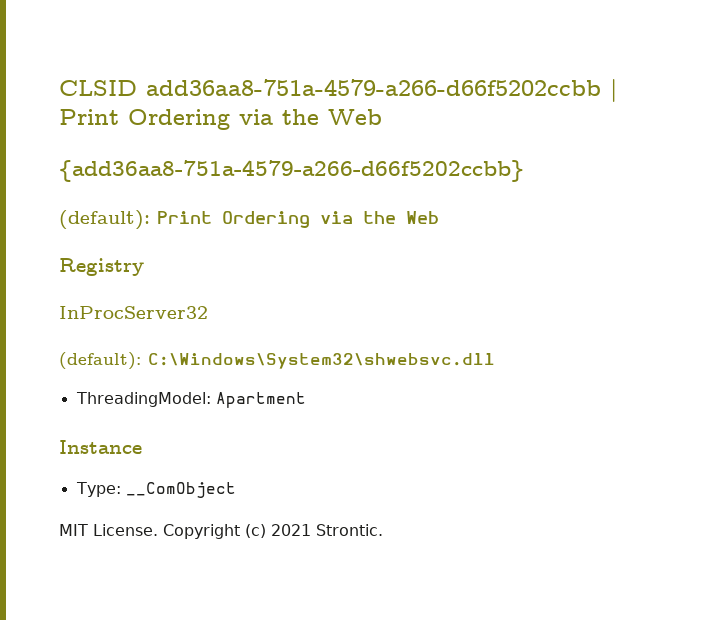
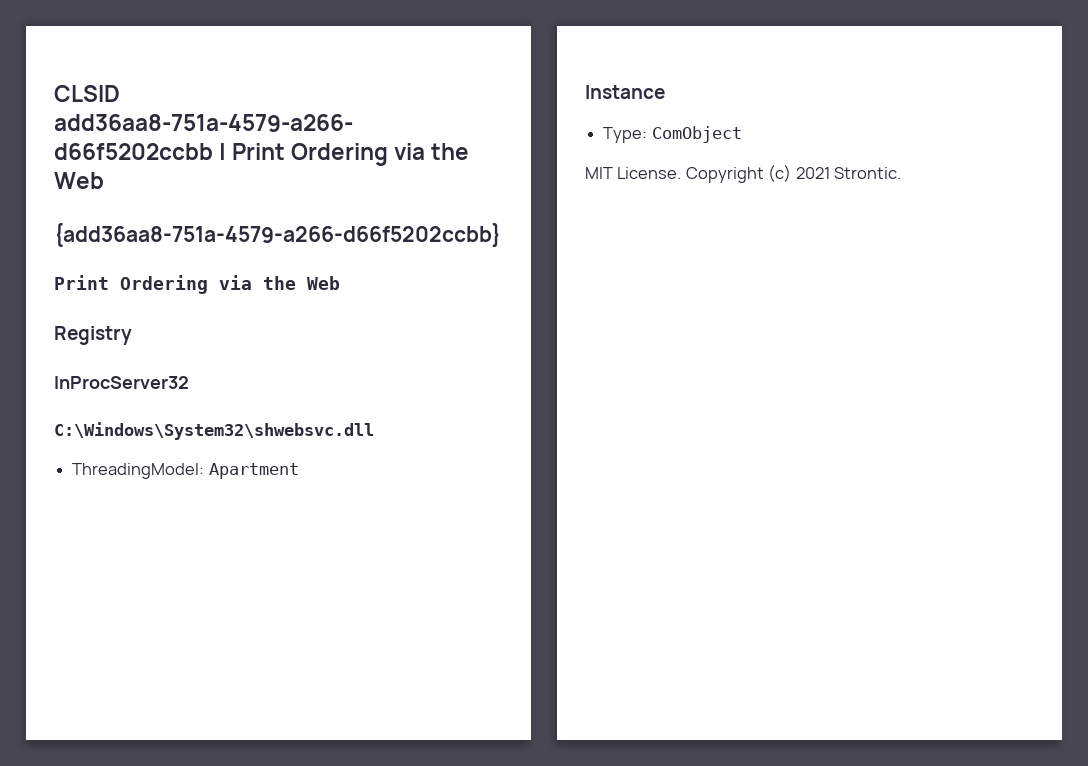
  {add36aa8-751a-4579-a266-d66f5202ccbb}
- (default): Print Ordering via the Web
+ Print Ordering via the Web
- (default): C:\Windows\System32\shwebsvc.dll
+ C:\Windows\System32\shwebsvc.dll
- Type: __ComObject
+ Type: ComObject

